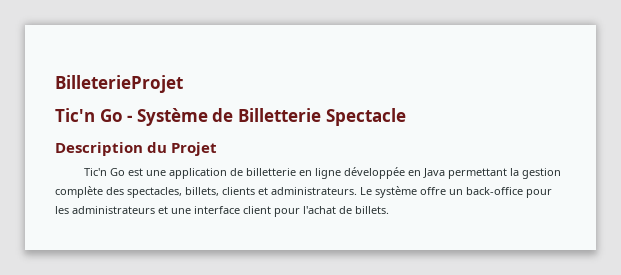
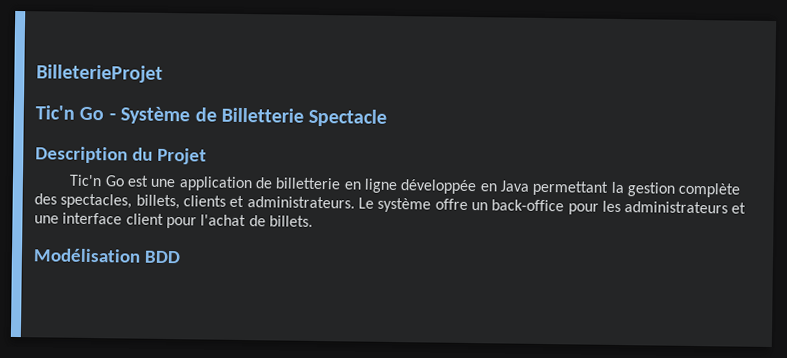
+ Modélisation BDD

